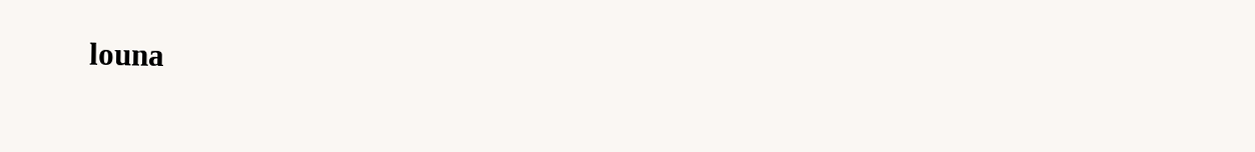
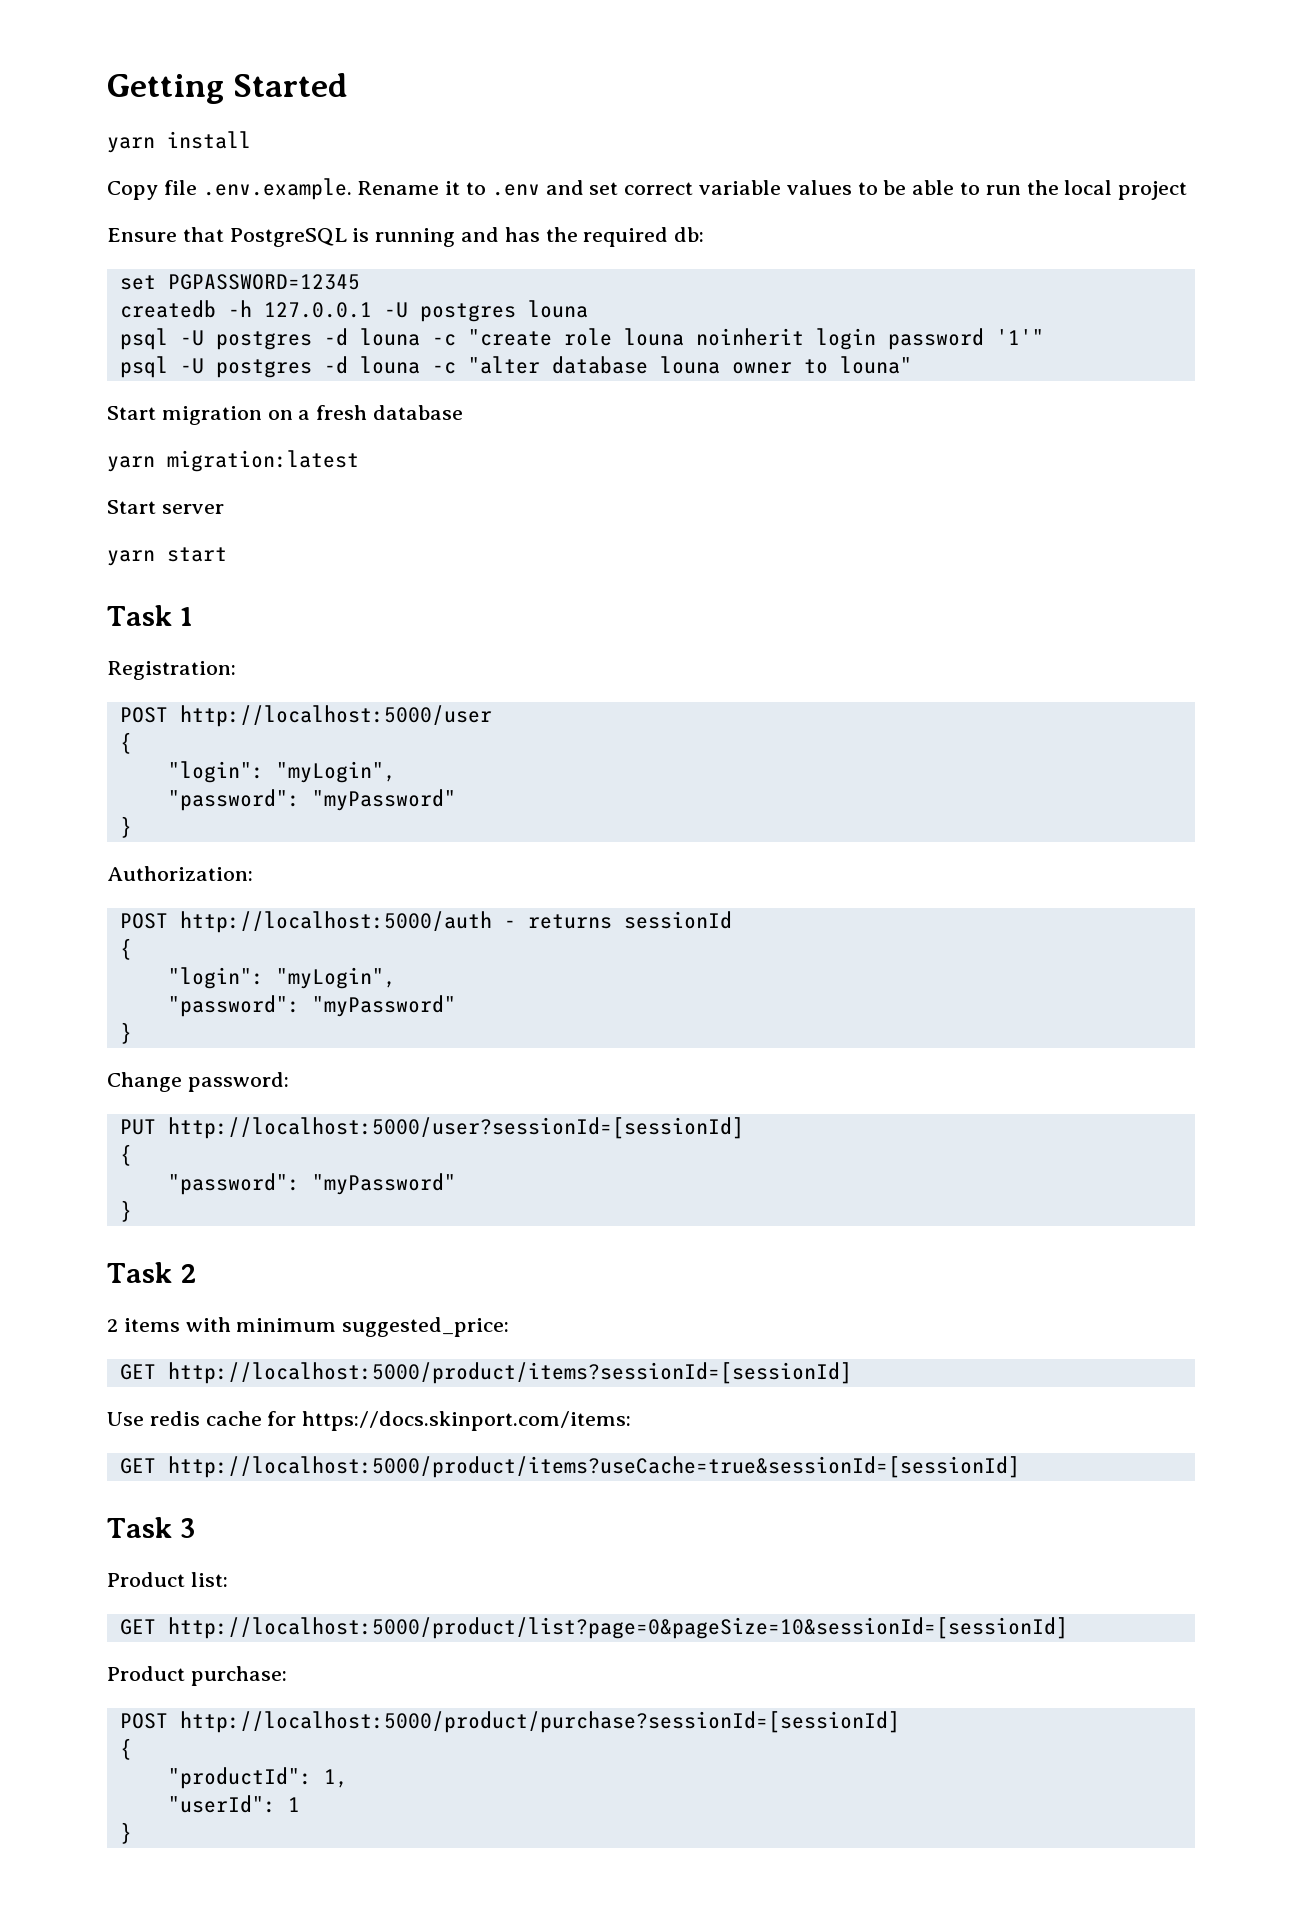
- louna
+ Getting Started
+ yarn install
+ Copy file .env.example. Rename it to .env and set correct variable values to be able to run the local project
+ Ensure that PostgreSQL is running and has the required db:
+ set PGPASSWORD=12345
+ createdb -h 127.0.0.1 -U postgres louna
+ psql -U postgres -d louna -c "create role louna noinherit login password '1'"
+ psql -U postgres -d louna -c "alter database louna owner to louna"
+ Start migration on a fresh database
+ yarn migration:latest
+ Start server
+ yarn start
+ Task 1
+ Registration:
+ POST http://localhost:5000/user
+ {
+ "login": "myLogin",
+ "password": "myPassword"
+ }
+ Authorization:
+ POST http://localhost:5000/auth - returns sessionId
+ {
+ "login": "myLogin",
+ "password": "myPassword"
+ }
+ Change password:
+ PUT http://localhost:5000/user?sessionId=[sessionId]
+ {
+ "password": "myPassword"
+ }
+ Task 2
+ 2 items with minimum suggested_price:
+ GET http://localhost:5000/product/items?sessionId=[sessionId]
+ Use redis cache for https://docs.skinport.com/items:
+ GET http://localhost:5000/product/items?useCache=true&sessionId=[sessionId]
+ Task 3
+ Product list:
+ GET http://localhost:5000/product/list?page=0&pageSize=10&sessionId=[sessionId]
+ Product purchase:
+ POST http://localhost:5000/product/purchase?sessionId=[sessionId]
+ {
+ "productId": 1,
+ "userId": 1
+ }

